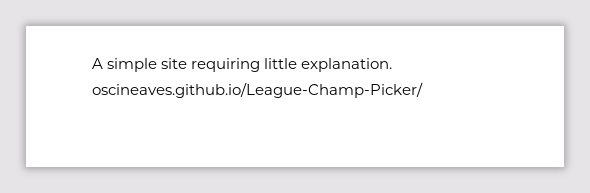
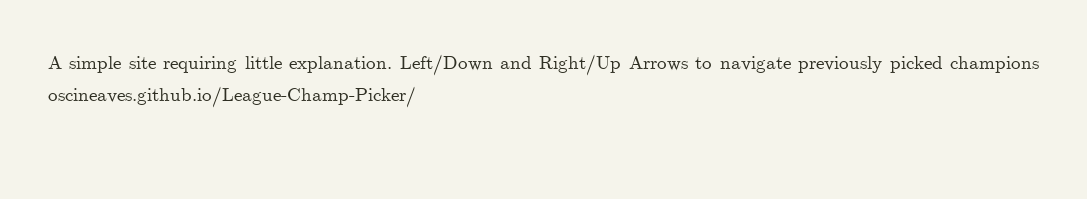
- A simple site requiring little explanation. oscineaves.github.io/League-Champ-Picker/
+ A simple site requiring little explanation. Left/Down and Right/Up Arrows to navigate previously picked champions oscineaves.github.io/League-Champ-Picker/

